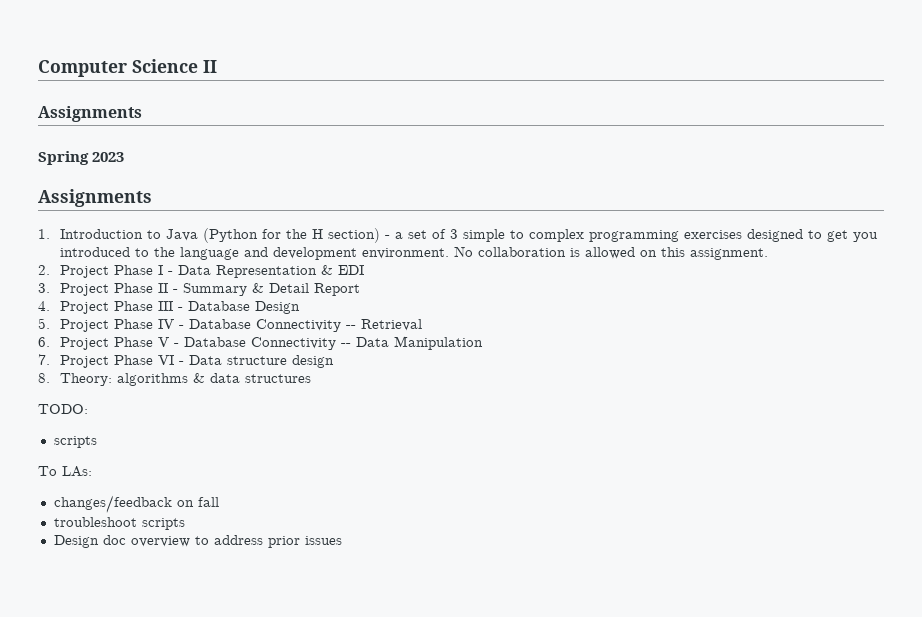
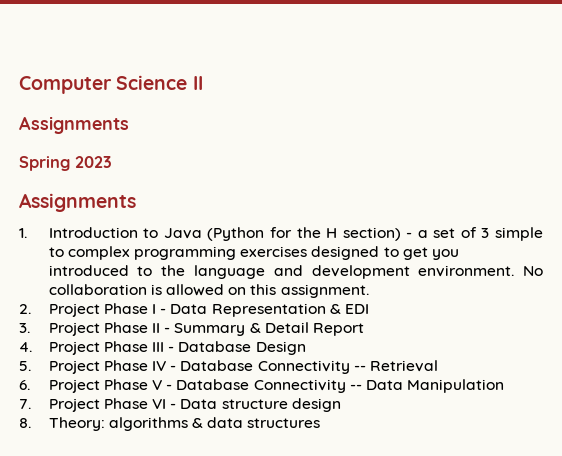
- TODO:
- scripts
- To LAs:
- changes/feedback on fall
- troubleshoot scripts
- Design doc overview to address prior issues

